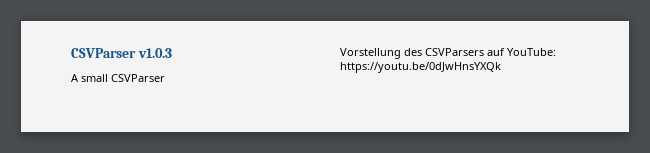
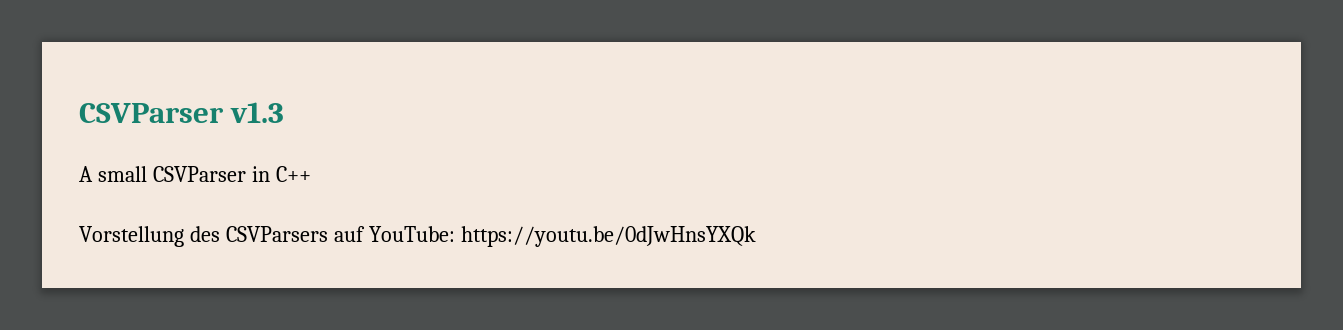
- CSVParser v1.0.3
+ CSVParser v1.3
- A small CSVParser
+ A small CSVParser in C++

